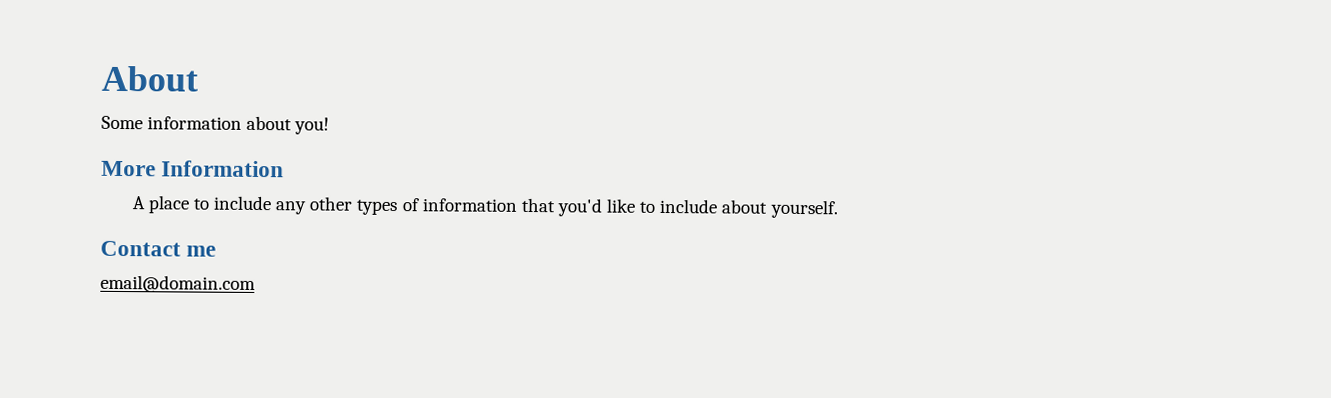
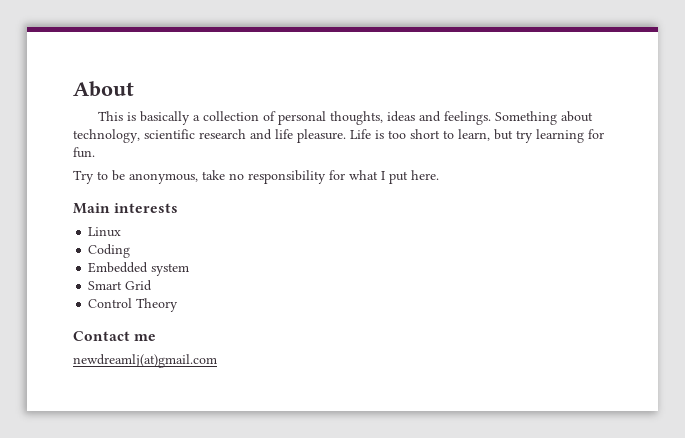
- Some information about you!
- More Information
- A place to include any other types of information that you'd like to include about yourself.
+ This is basically a collection of personal thoughts, ideas and feelings. Something about technology, scientific research and life pleasure. Life is too short to learn, but try learning for fun.
+ Try to be anonymous, take no responsibility for what I put here.
+ Main interests
+ Linux
+ Coding
+ Embedded system
+ Smart Grid
+ Control Theory
- email@domain.com
+ newdreamlj(at)gmail.com

